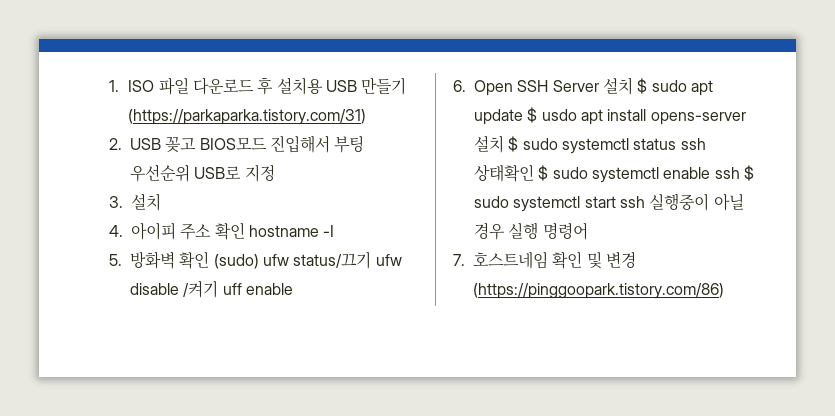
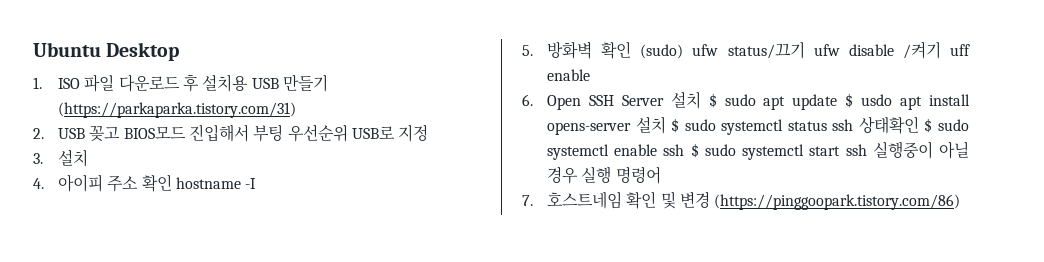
+ Ubuntu Desktop

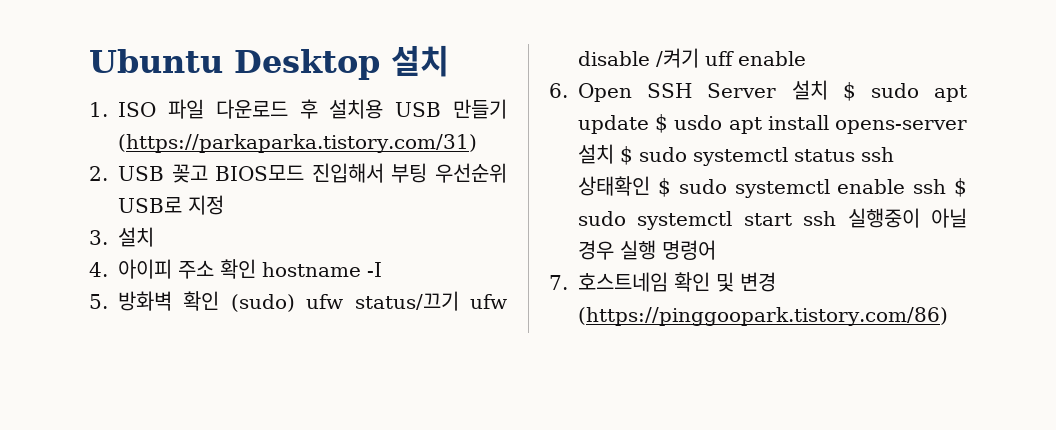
- Ubuntu Desktop
+ Ubuntu Desktop 설치

